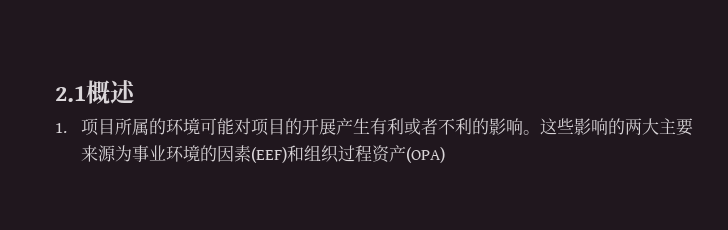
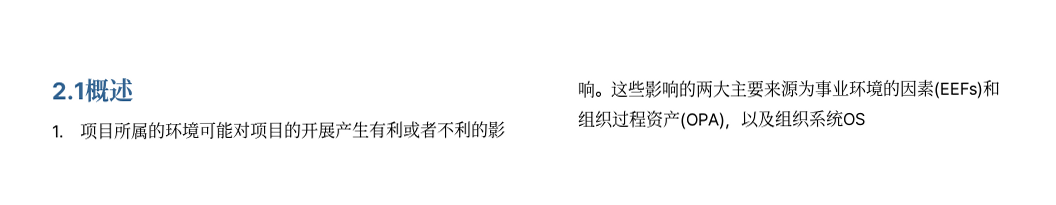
- 这些影响的两大主要来源为事业环境的因素(EEF)和组织过程资产(OPA)
+ 这些影响的两大主要来源为事业环境的因素(EEFs)和组织过程资产(OPA)，以及组织系统OS

